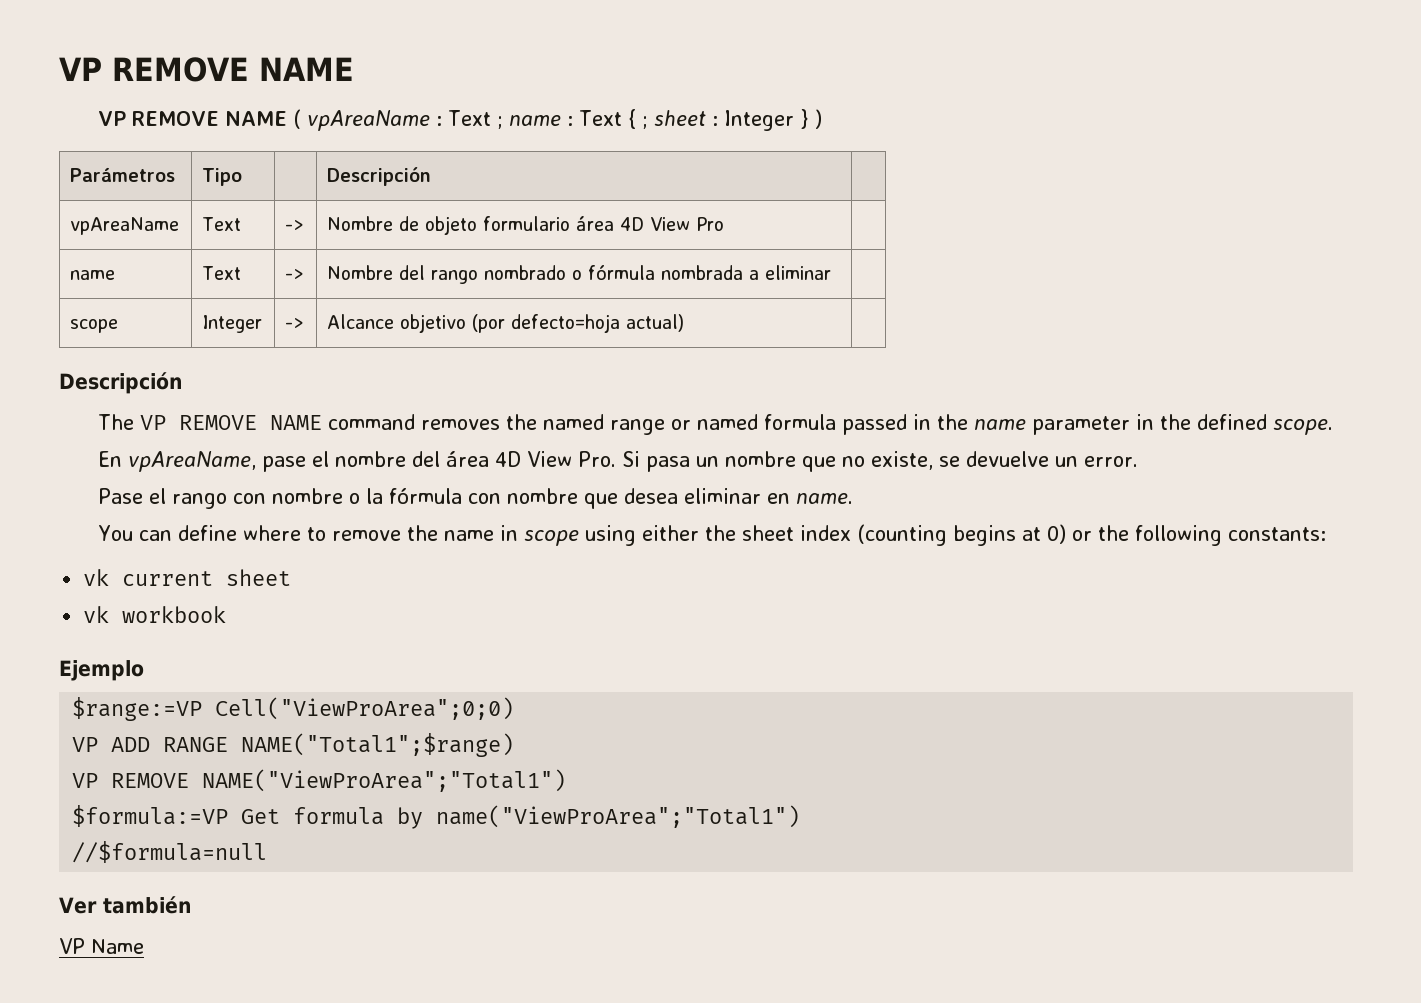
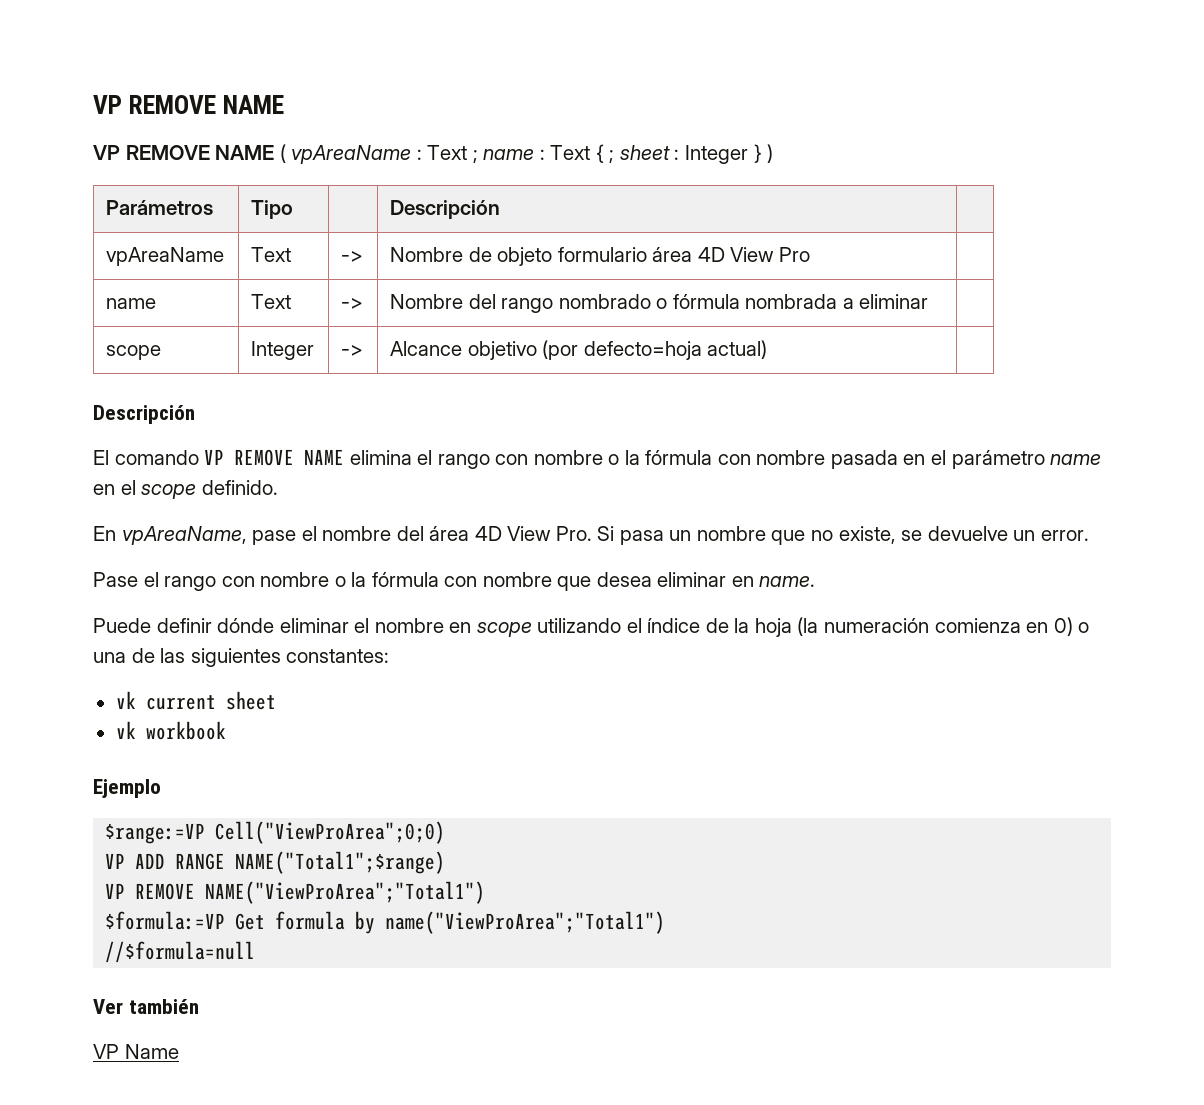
- The VP REMOVE NAME command removes the named range or named formula passed in the name parameter in the defined scope.
+ El comando VP REMOVE NAME elimina el rango con nombre o la fórmula con nombre pasada en el parámetro name en el scope definido.
- You can define where to remove the name in scope using either the sheet index (counting begins at 0) or the following constants:
+ Puede definir dónde eliminar el nombre en scope utilizando el índice de la hoja (la numeración comienza en 0) o una de las siguientes constantes:

